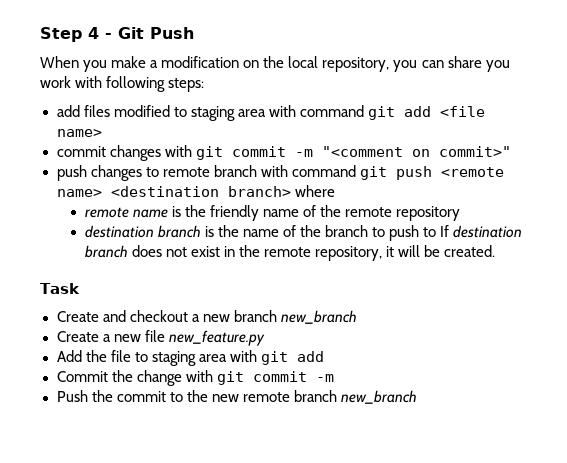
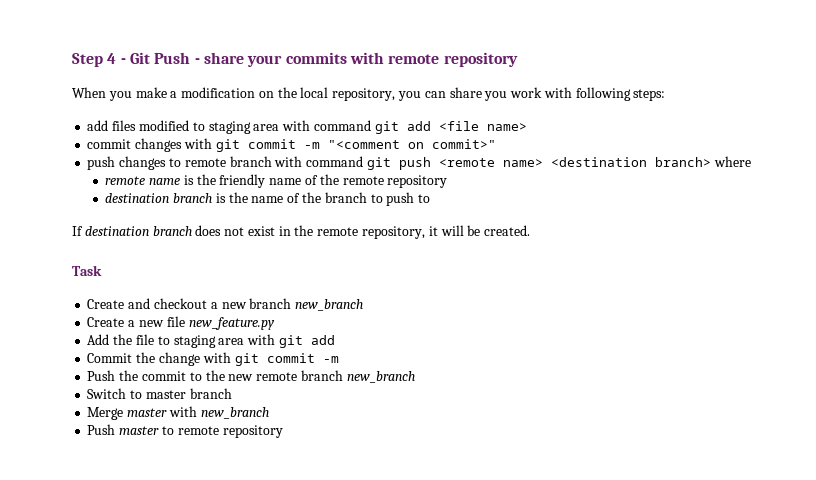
- Step 4 - Git Push
+ Step 4 - Git Push - share your commits with remote repository
- destination branch is the name of the branch to push to If destination branch does not exist in the remote repository, it will be created.
+ destination branch is the name of the branch to push to
+ If destination branch does not exist in the remote repository, it will be created.
+ Switch to master branch
+ Merge master with new_branch
+ Push master to remote repository

